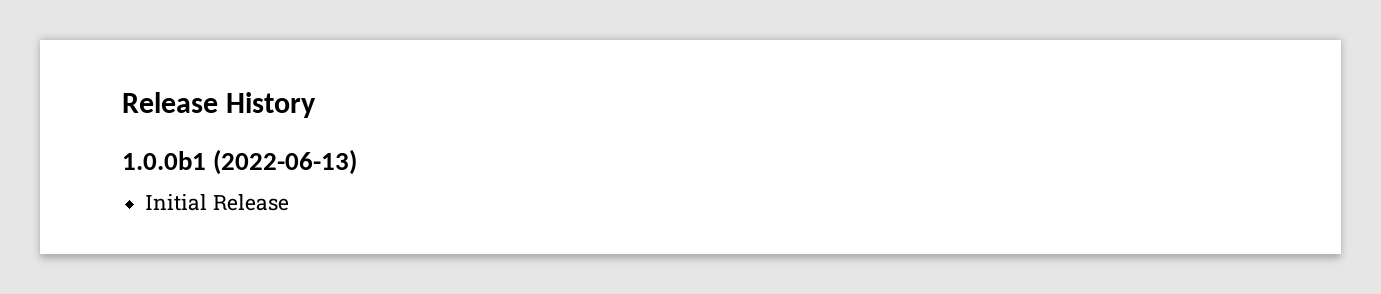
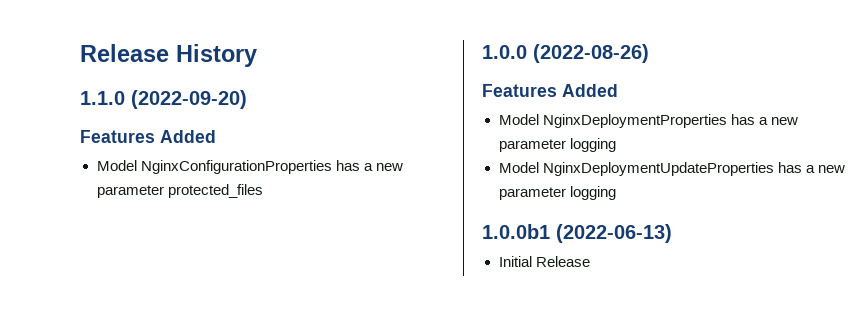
+ 1.1.0 (2022-09-20)
+ Features Added
+ Model NginxConfigurationProperties has a new parameter protected_files
+ 1.0.0 (2022-08-26)
+ Features Added
+ Model NginxDeploymentProperties has a new parameter logging
+ Model NginxDeploymentUpdateProperties has a new parameter logging

